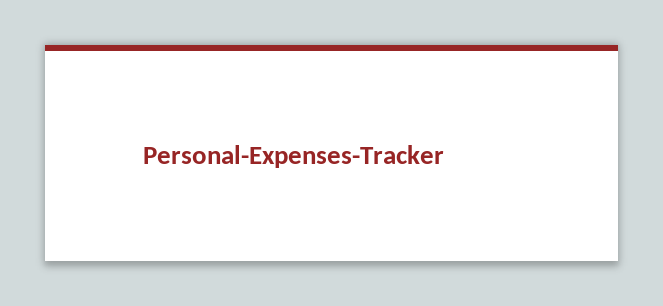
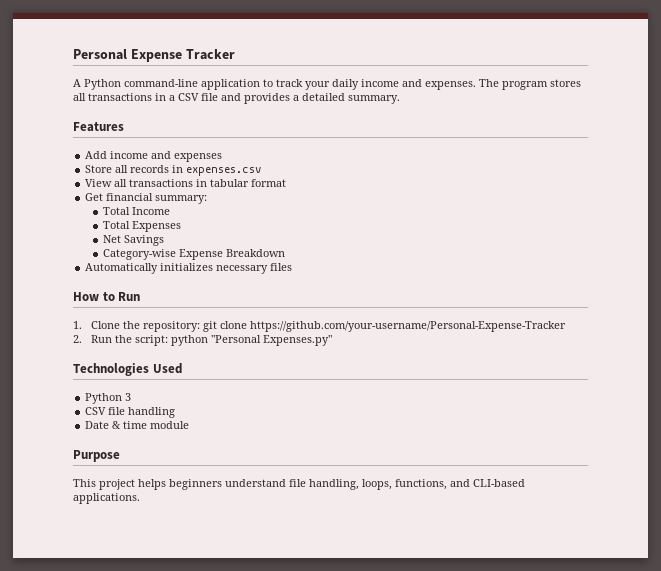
- Personal-Expenses-Tracker
+ Personal Expense Tracker
+ A Python command-line application to track your daily income and expenses. The program stores all transactions in a CSV file and provides a detailed summary.
+ Features
+ Add income and expenses
+ Store all records in expenses.csv
+ View all transactions in tabular format
+ Get financial summary:
+ Total Income
+ Total Expenses
+ Net Savings
+ Category-wise Expense Breakdown
+ Automatically initializes necessary files
+ How to Run
+ 1. Clone the repository: git clone https://github.com/your-username/Personal-Expense-Tracker
+ 2. Run the script: python "Personal Expenses.py"
+ Technologies Used
+ Python 3
+ CSV file handling
+ Date & time module
+ Purpose
+ This project helps beginners understand file handling, loops, functions, and CLI-based applications.

